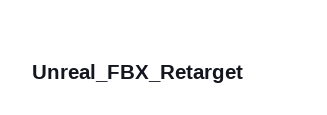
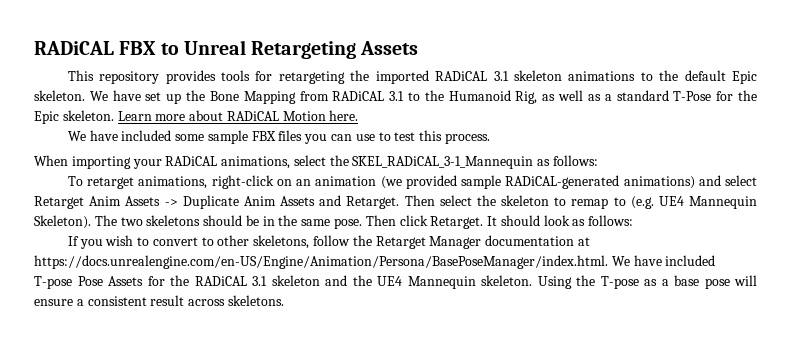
- Unreal_FBX_Retarget
+ RADiCAL FBX to Unreal Retargeting Assets
+ This repository provides tools for retargeting the imported RADiCAL 3.1 skeleton animations to the default Epic skeleton. We have set up the Bone Mapping from RADiCAL 3.1 to the Humanoid Rig, as well as a standard T-Pose for the Epic skeleton. Learn more about RADiCAL Motion here.
+ We have included some sample FBX files you can use to test this process.
+ When importing your RADiCAL animations, select the SKEL_RADiCAL_3-1_Mannequin as follows:
+ To retarget animations, right-click on an animation (we provided sample RADiCAL-generated animations) and select Retarget Anim Assets -> Duplicate Anim Assets and Retarget. Then select the skeleton to remap to (e.g. UE4 Mannequin Skeleton). The two skeletons should be in the same pose. Then click Retarget. It should look as follows:
+ If you wish to convert to other skeletons, follow the Retarget Manager documentation at https://docs.unrealengine.com/en-US/Engine/Animation/Persona/BasePoseManager/index.html. We have included T-pose Pose Assets for the RADiCAL 3.1 skeleton and the UE4 Mannequin skeleton. Using the T-pose as a base pose will ensure a consistent result across skeletons.

